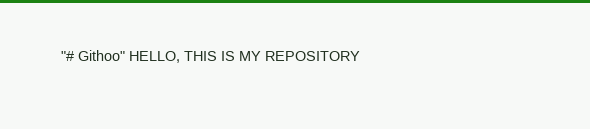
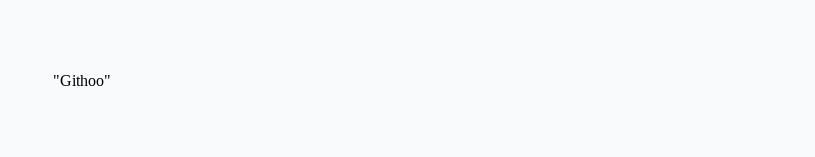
- "# Githoo" HELLO, THIS IS MY REPOSITORY
+ "Githoo"

